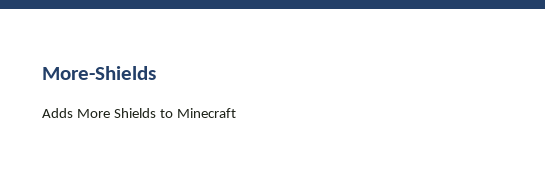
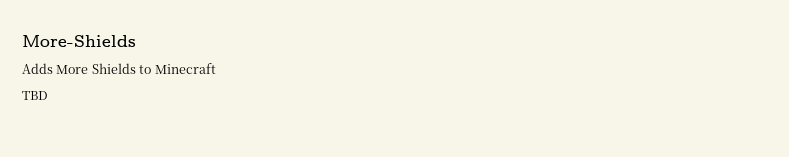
+ TBD

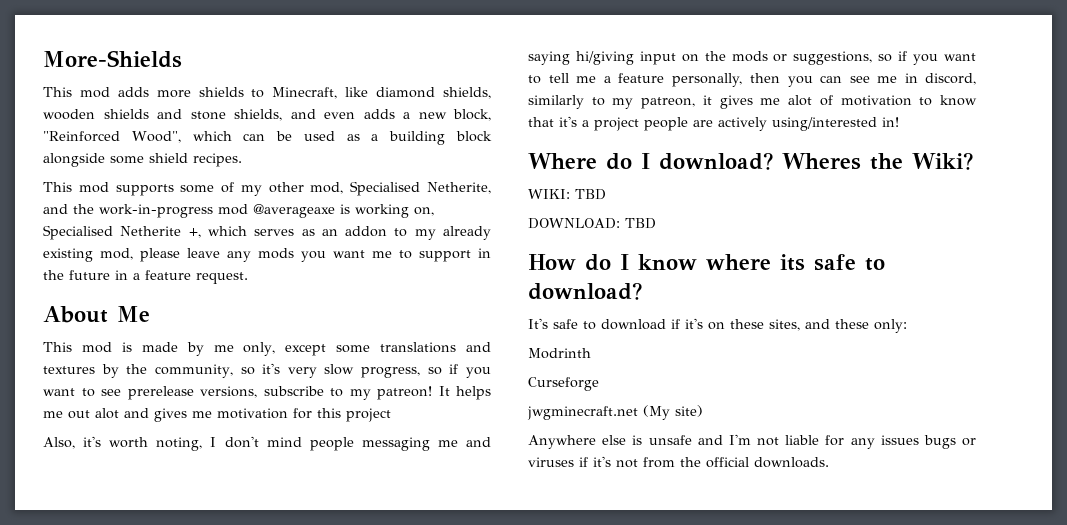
- Adds More Shields to Minecraft
- TBD
+ This mod adds more shields to Minecraft, like diamond shields, wooden shields and stone shields, and even adds a new block, "Reinforced Wood", which can be used as a building block alongside some shield recipes.
+ This mod supports some of my other mod, Specialised Netherite, and the work-in-progress mod @averageaxe is working on, Specialised Netherite +, which serves as an addon to my already existing mod, please leave any mods you want me to support in the future in a feature request.
+ About Me
+ This mod is made by me only, except some translations and textures by the community, so it's very slow progress, so if you want to see prerelease versions, subscribe to my patreon! It helps me out alot and gives me motivation for this project
+ Also, it's worth noting, I don't mind people messaging me and saying hi/giving input on the mods or suggestions, so if you want to tell me a feature personally, then you can see me in discord, similarly to my patreon, it gives me alot of motivation to know that it's a project people are actively using/interested in!
+ Where do I download? Wheres the Wiki?
+ WIKI: TBD
+ DOWNLOAD: TBD
+ How do I know where its safe to download?
+ It's safe to download if it's on these sites, and these only:
+ Modrinth
+ Curseforge
+ jwgminecraft.net (My site)
+ Anywhere else is unsafe and I'm not liable for any issues bugs or viruses if it's not from the official downloads.

